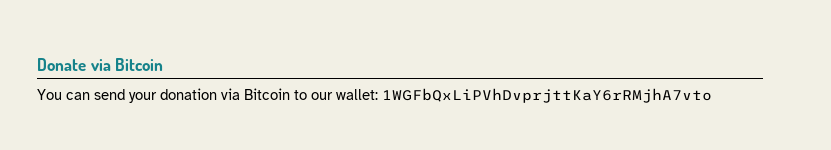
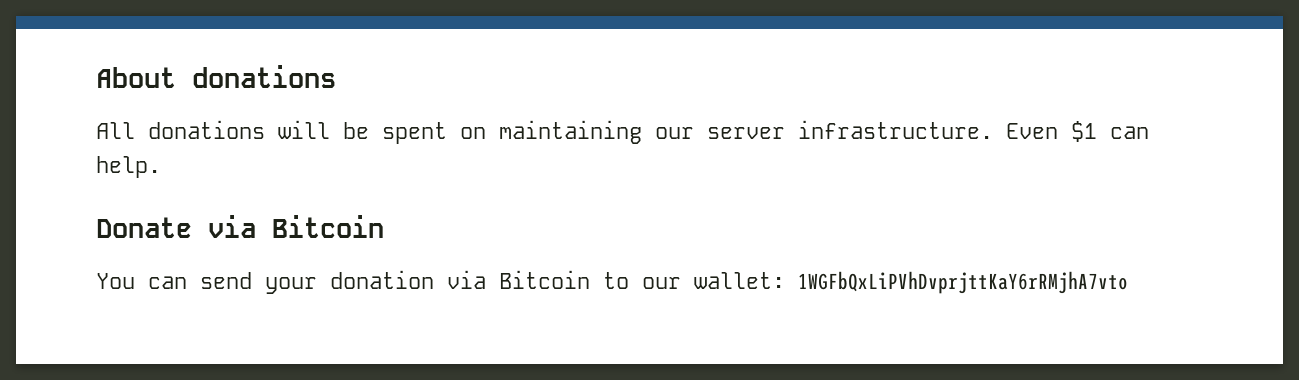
+ About donations
+ All donations will be spent on maintaining our server infrastructure. Even $1 can help.

